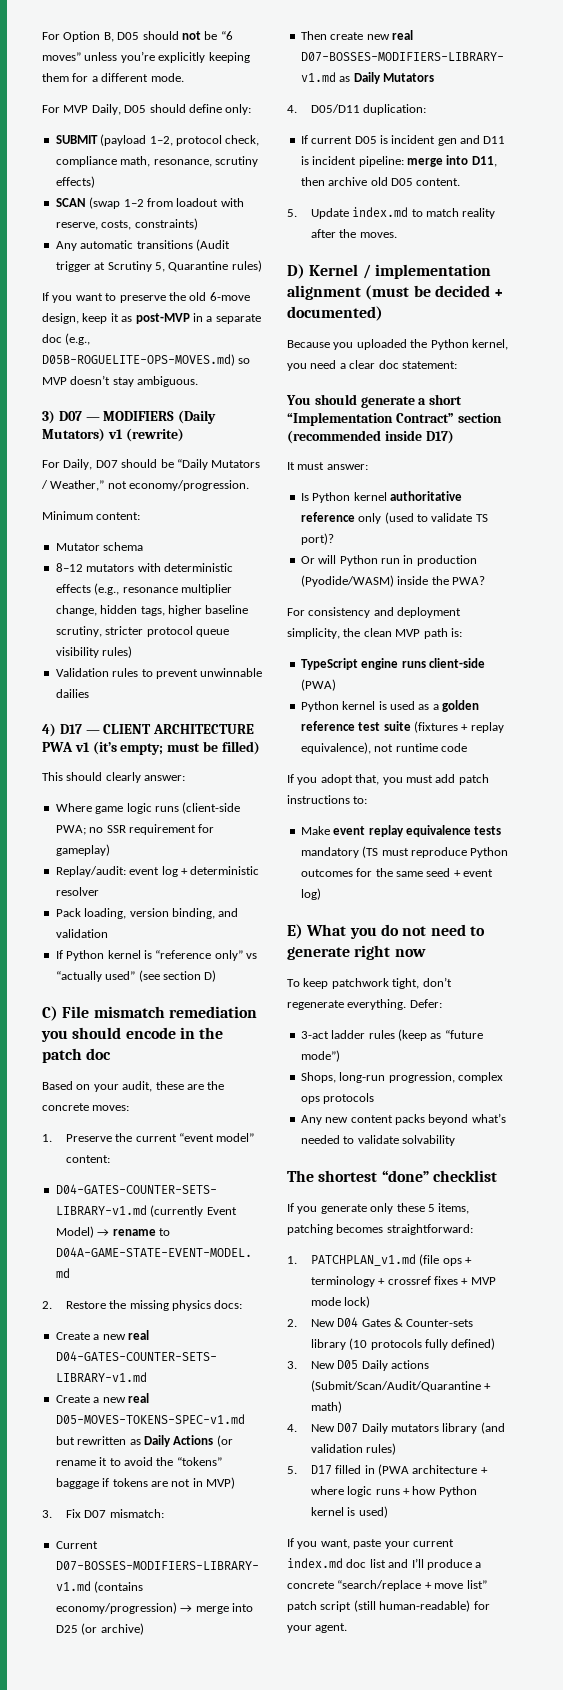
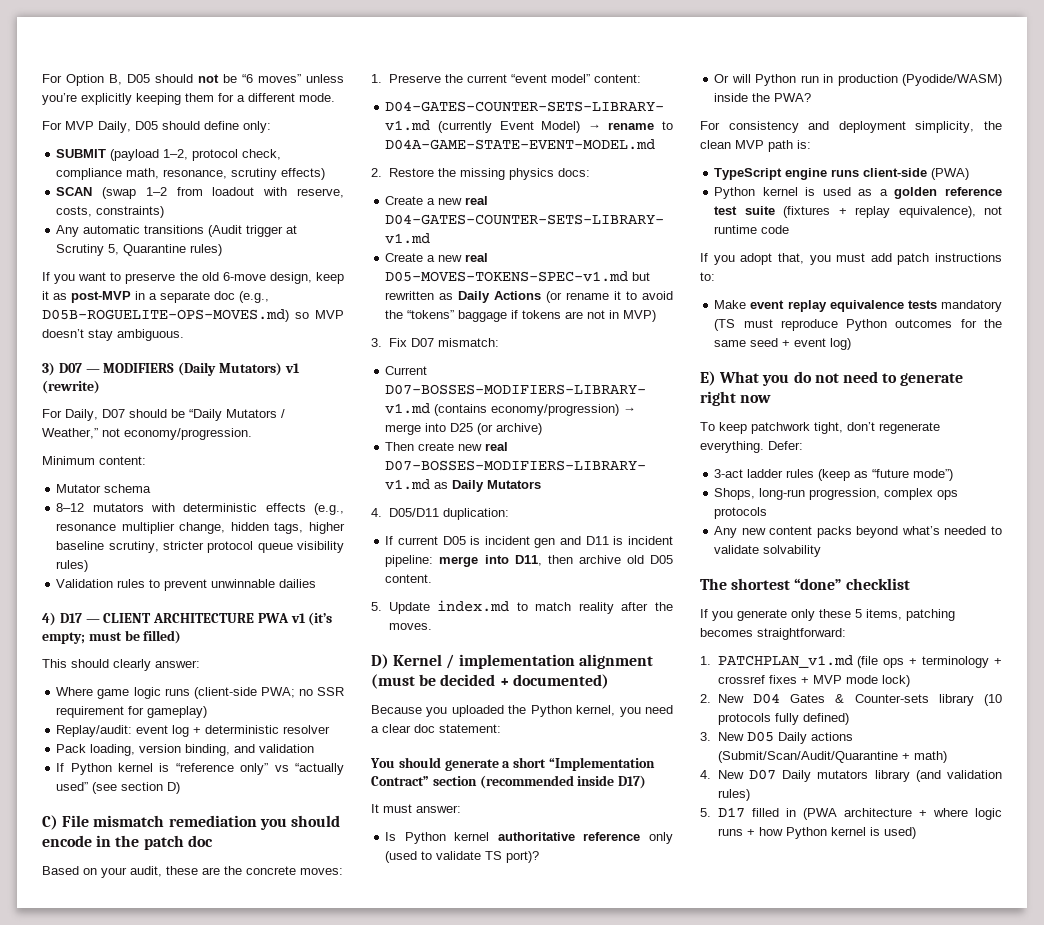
- If you want, paste your current index.md doc list and I’ll produce a concrete “search/replace + move list” patch script (still human-readable) for your agent.

